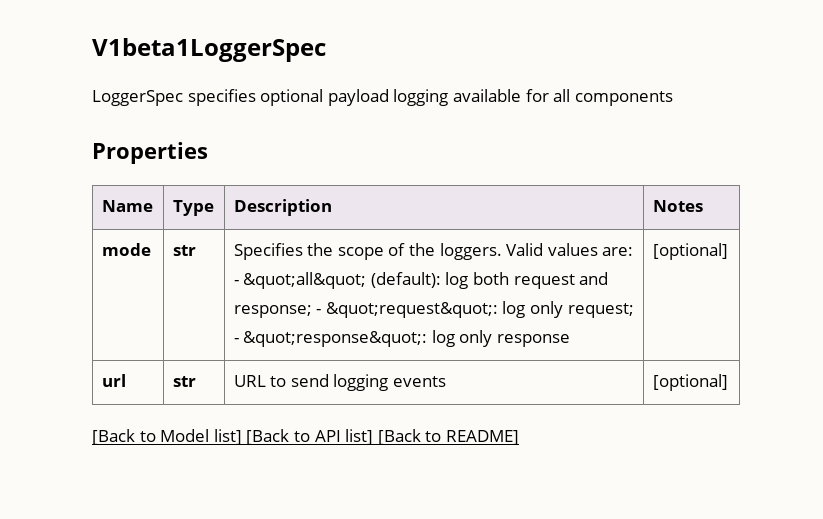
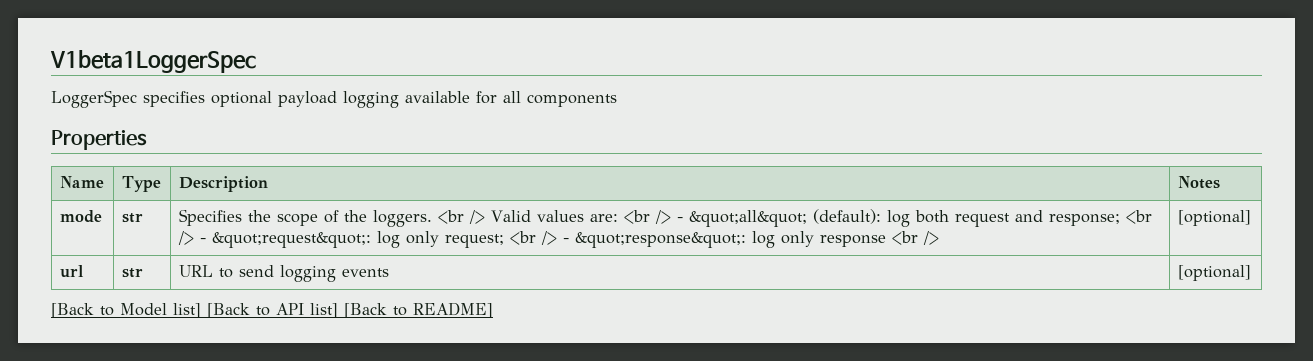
- mode | str | Specifies the scope of the loggers. Valid values are: - &quot;all&quot; (default): log both request and response; - &quot;request&quot;: log only request; - &quot;response&quot;: log only response | [optional]
+ mode | str | Specifies the scope of the loggers. <br /> Valid values are: <br /> - &quot;all&quot; (default): log both request and response; <br /> - &quot;request&quot;: log only request; <br /> - &quot;response&quot;: log only response <br /> | [optional]

